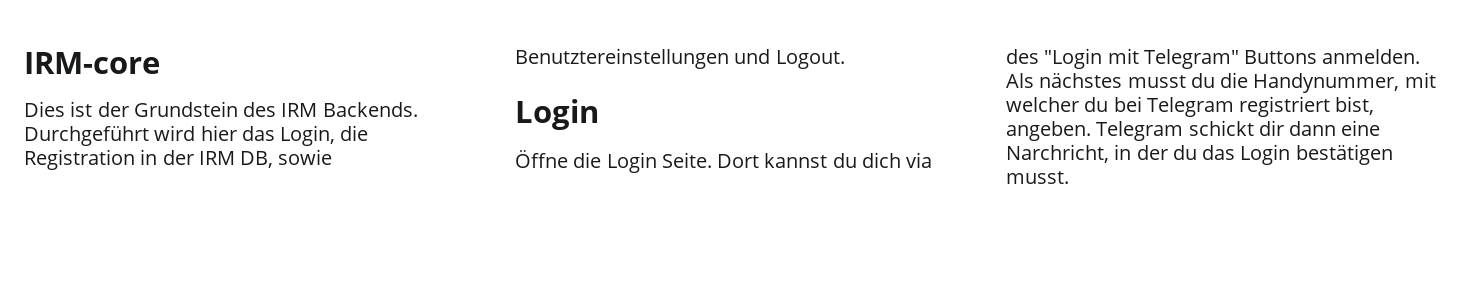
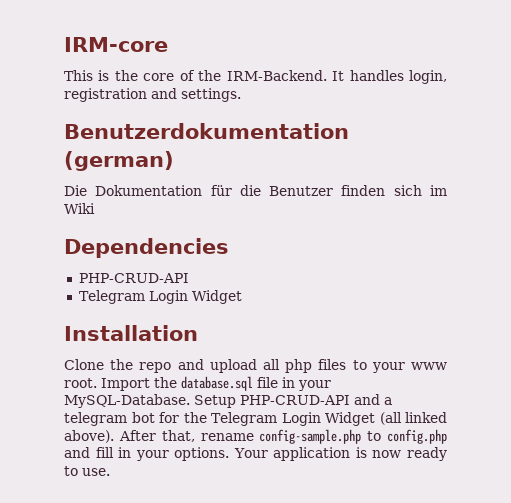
- Dies ist der Grundstein des IRM Backends. Durchgeführt wird hier das Login, die Registration in der IRM DB, sowie Benutztereinstellungen und Logout.
- Login
- Öffne die Login Seite. Dort kannst du dich via des "Login mit Telegram" Buttons anmelden. Als nächstes musst du die Handynummer, mit welcher du bei Telegram registriert bist, angeben. Telegram schickt dir dann eine Narchricht, in der du das Login bestätigen musst.
+ This is the core of the IRM-Backend. It handles login, registration and settings.
+ Benutzerdokumentation (german)
+ Die Dokumentation für die Benutzer finden sich im Wiki
+ Dependencies
+ PHP-CRUD-API
+ Telegram Login Widget
+ Installation
+ Clone the repo and upload all php files to your www root. Import the database.sql file in your MySQL-Database. Setup PHP-CRUD-API and a telegram bot for the Telegram Login Widget (all linked above). After that, rename config-sample.php to config.php and fill in your options. Your application is now ready to use.

